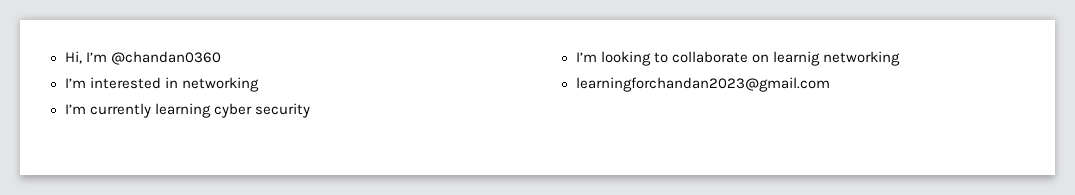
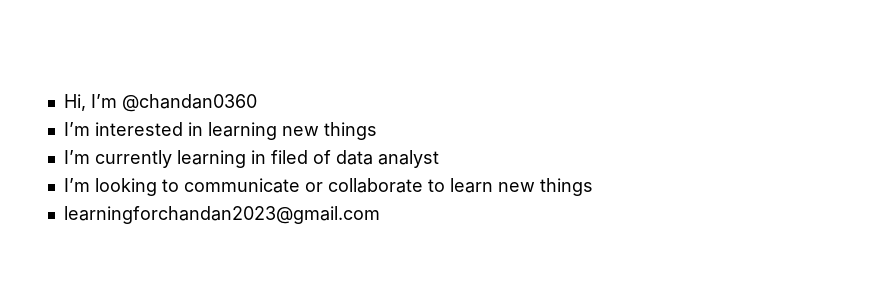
- I’m interested in networking
+ I’m interested in learning new things
- I’m currently learning cyber security
- I’m looking to collaborate on learnig networking
+ I’m currently learning in filed of data analyst
+ I’m looking to communicate or collaborate to learn new things

